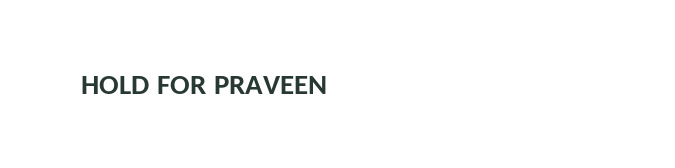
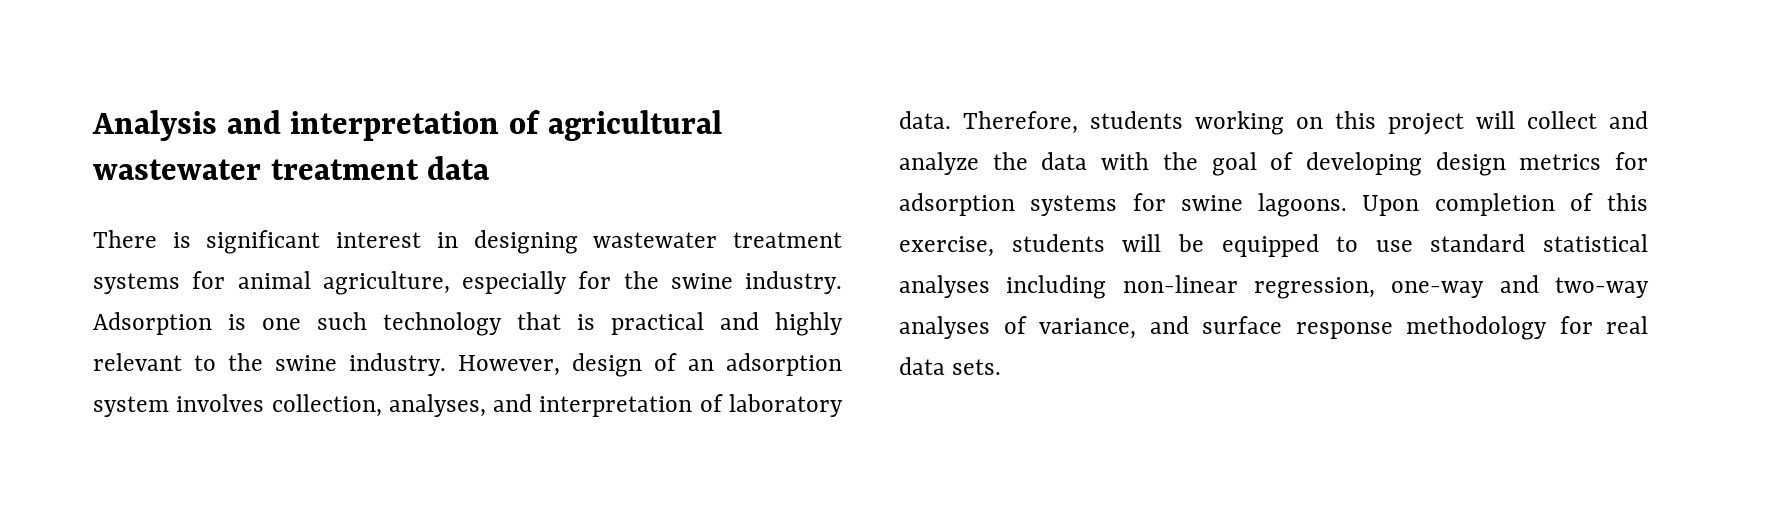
- HOLD FOR PRAVEEN
+ Analysis and interpretation of agricultural wastewater treatment data
+ There is significant interest in designing wastewater treatment systems for animal agriculture, especially for the swine industry. Adsorption is one such technology that is practical and highly relevant to the swine industry. However, design of an adsorption system involves collection, analyses, and interpretation of laboratory data. Therefore, students working on this project will collect and analyze the data with the goal of developing design metrics for adsorption systems for swine lagoons. Upon completion of this exercise, students will be equipped to use standard statistical analyses including non-linear regression, one-way and two-way analyses of variance, and surface response methodology for real data sets.

